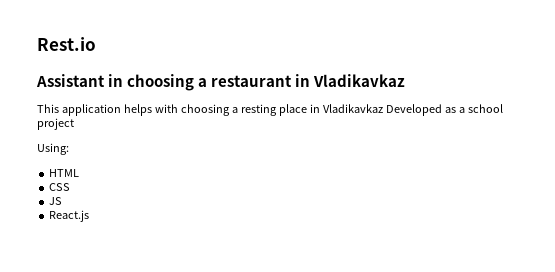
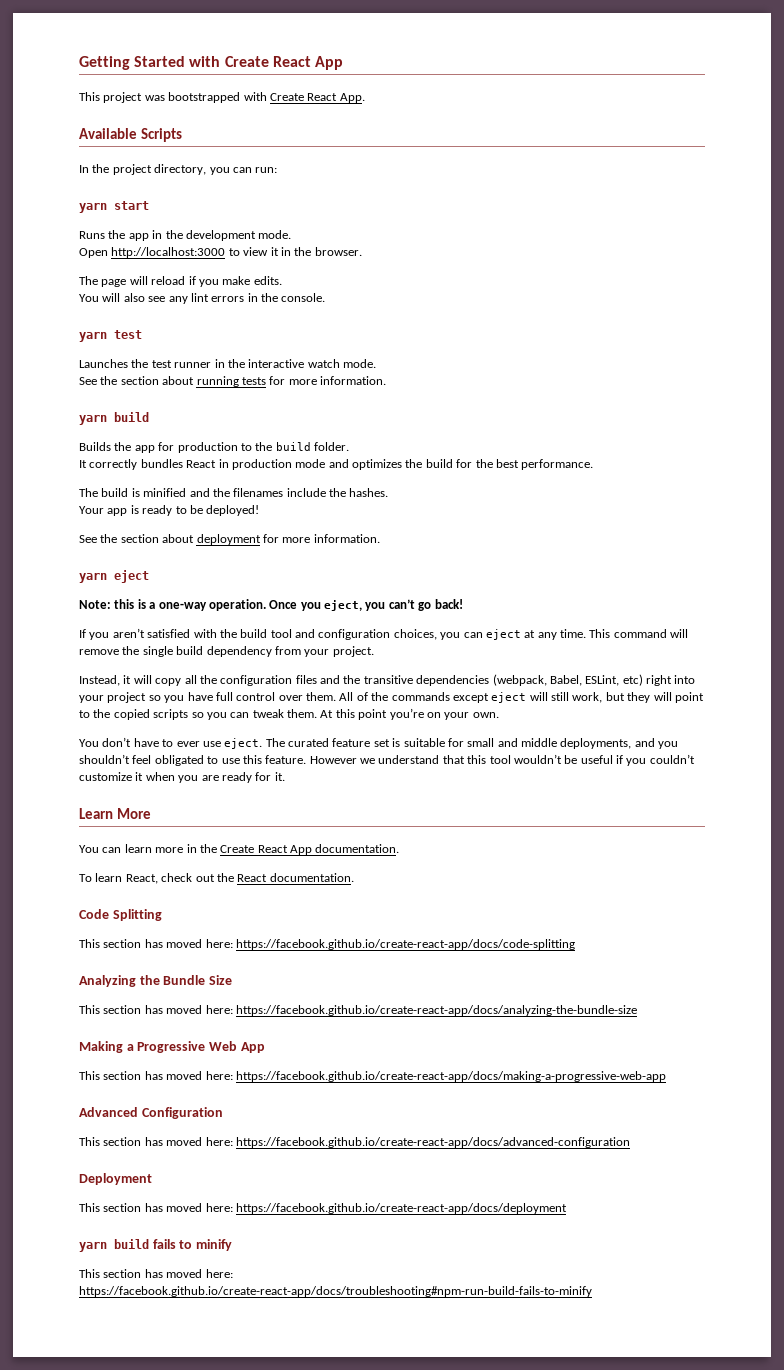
- Rest.io
- Assistant in choosing a restaurant in Vladikavkaz
- This application helps with choosing a resting place in Vladikavkaz Developed as a school project
- Using:
- HTML
- CSS
- JS
- React.js
+ Getting Started with Create React App
+ This project was bootstrapped with Create React App.
+ Available Scripts
+ In the project directory, you can run:
+ yarn start
+ Runs the app in the development mode.
+ Open http://localhost:3000 to view it in the browser.
+ The page will reload if you make edits.
+ You will also see any lint errors in the console.
+ yarn test
+ Launches the test runner in the interactive watch mode.
+ See the section about running tests for more information.
+ yarn build
+ Builds the app for production to the build folder.
+ It correctly bundles React in production mode and optimizes the build for the best performance.
+ The build is minified and the filenames include the hashes.
+ Your app is ready to be deployed!
+ See the section about deployment for more information.
+ yarn eject
+ Note: this is a one-way operation. Once you eject, you can’t go back!
+ If you aren’t satisfied with the build tool and configuration choices, you can eject at any time. This command will remove the single build dependency from your project.
+ Instead, it will copy all the configuration files and the transitive dependencies (webpack, Babel, ESLint, etc) right into your project so you have full control over them. All of the commands except eject will still work, but they will point to the copied scripts so you can tweak them. At this point you’re on your own.
+ You don’t have to ever use eject. The curated feature set is suitable for small and middle deployments, and you shouldn’t feel obligated to use this feature. However we understand that this tool wouldn’t be useful if you couldn’t customize it when you are ready for it.
+ Learn More
+ You can learn more in the Create React App documentation.
+ To learn React, check out the React documentation.
+ Code Splitting
+ This section has moved here: https://facebook.github.io/create-react-app/docs/code-splitting
+ Analyzing the Bundle Size
+ This section has moved here: https://facebook.github.io/create-react-app/docs/analyzing-the-bundle-size
+ Making a Progressive Web App
+ This section has moved here: https://facebook.github.io/create-react-app/docs/making-a-progressive-web-app
+ Advanced Configuration
+ This section has moved here: https://facebook.github.io/create-react-app/docs/advanced-configuration
+ Deployment
+ This section has moved here: https://facebook.github.io/create-react-app/docs/deployment
+ yarn build fails to minify
+ This section has moved here: https://facebook.github.io/create-react-app/docs/troubleshooting#npm-run-build-fails-to-minify

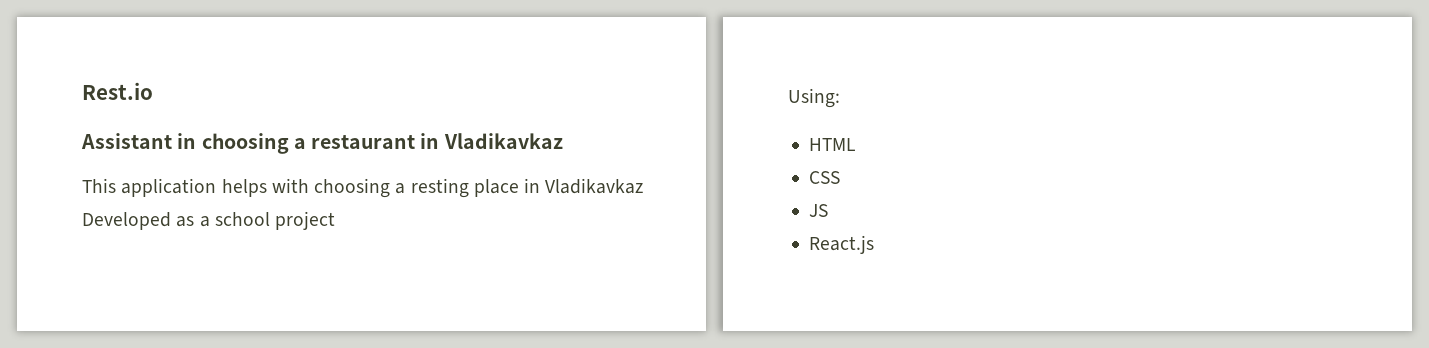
- Getting Started with Create React App
- This project was bootstrapped with Create React App.
- Available Scripts
- In the project directory, you can run:
- yarn start
- Runs the app in the development mode.
- Open http://localhost:3000 to view it in the browser.
- The page will reload if you make edits.
- You will also see any lint errors in the console.
- yarn test
- Launches the test runner in the interactive watch mode.
- See the section about running tests for more information.
- yarn build
- Builds the app for production to the build folder.
- It correctly bundles React in production mode and optimizes the build for the best performance.
- The build is minified and the filenames include the hashes.
- Your app is ready to be deployed!
- See the section about deployment for more information.
- yarn eject
- Note: this is a one-way operation. Once you eject, you can’t go back!
- If you aren’t satisfied with the build tool and configuration choices, you can eject at any time. This command will remove the single build dependency from your project.
- Instead, it will copy all the configuration files and the transitive dependencies (webpack, Babel, ESLint, etc) right into your project so you have full control over them. All of the commands except eject will still work, but they will point to the copied scripts so you can tweak them. At this point you’re on your own.
- You don’t have to ever use eject. The curated feature set is suitable for small and middle deployments, and you shouldn’t feel obligated to use this feature. However we understand that this tool wouldn’t be useful if you couldn’t customize it when you are ready for it.
- Learn More
- You can learn more in the Create React App documentation.
- To learn React, check out the React documentation.
- Code Splitting
- This section has moved here: https://facebook.github.io/create-react-app/docs/code-splitting
- Analyzing the Bundle Size
- This section has moved here: https://facebook.github.io/create-react-app/docs/analyzing-the-bundle-size
- Making a Progressive Web App
- This section has moved here: https://facebook.github.io/create-react-app/docs/making-a-progressive-web-app
- Advanced Configuration
- This section has moved here: https://facebook.github.io/create-react-app/docs/advanced-configuration
- Deployment
- This section has moved here: https://facebook.github.io/create-react-app/docs/deployment
- yarn build fails to minify
- This section has moved here: https://facebook.github.io/create-react-app/docs/troubleshooting#npm-run-build-fails-to-minify
+ Rest.io
+ Assistant in choosing a restaurant in Vladikavkaz
+ This application helps with choosing a resting place in Vladikavkaz Developed as a school project
+ Using:
+ HTML
+ CSS
+ JS
+ React.js

